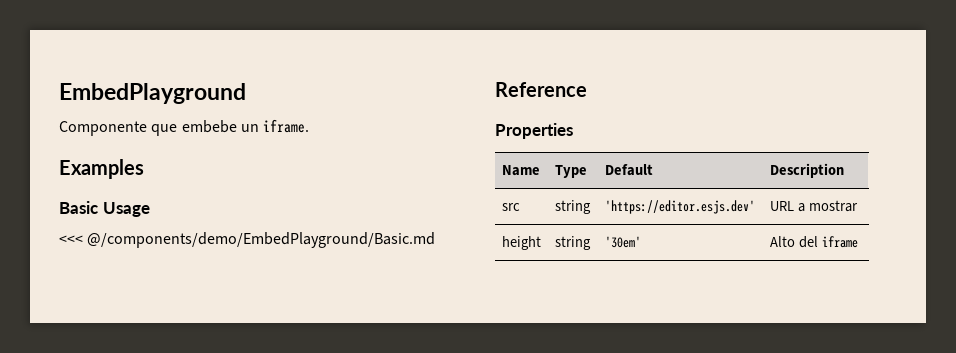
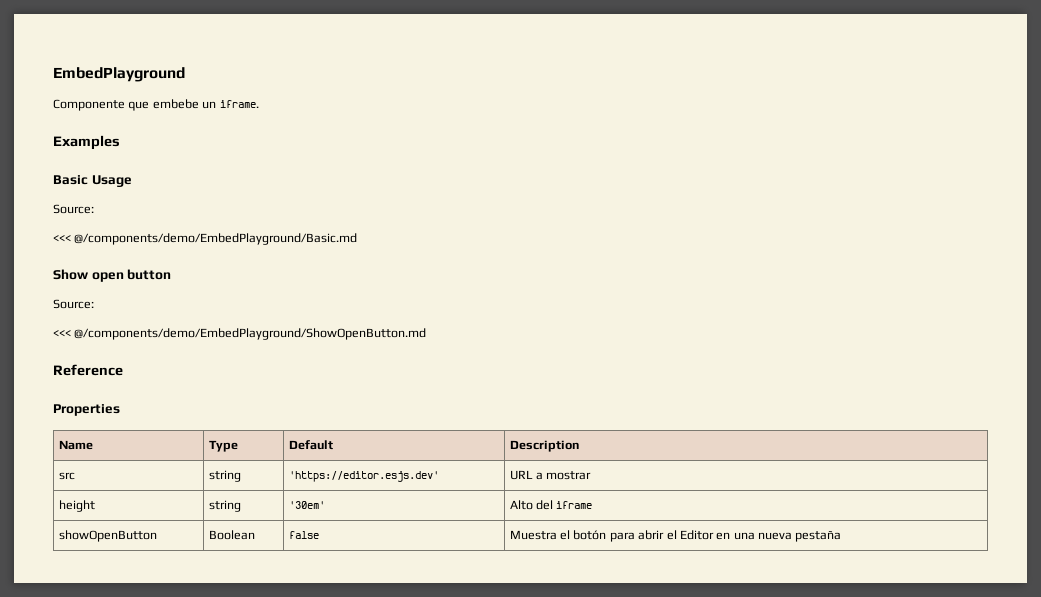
  Basic Usage
+ Source:
+ Show open button
+ Source:
+ <<< @/components/demo/EmbedPlayground/ShowOpenButton.md
+ showOpenButton | Boolean | false | Muestra el botón para abrir el Editor en una nueva pestaña

